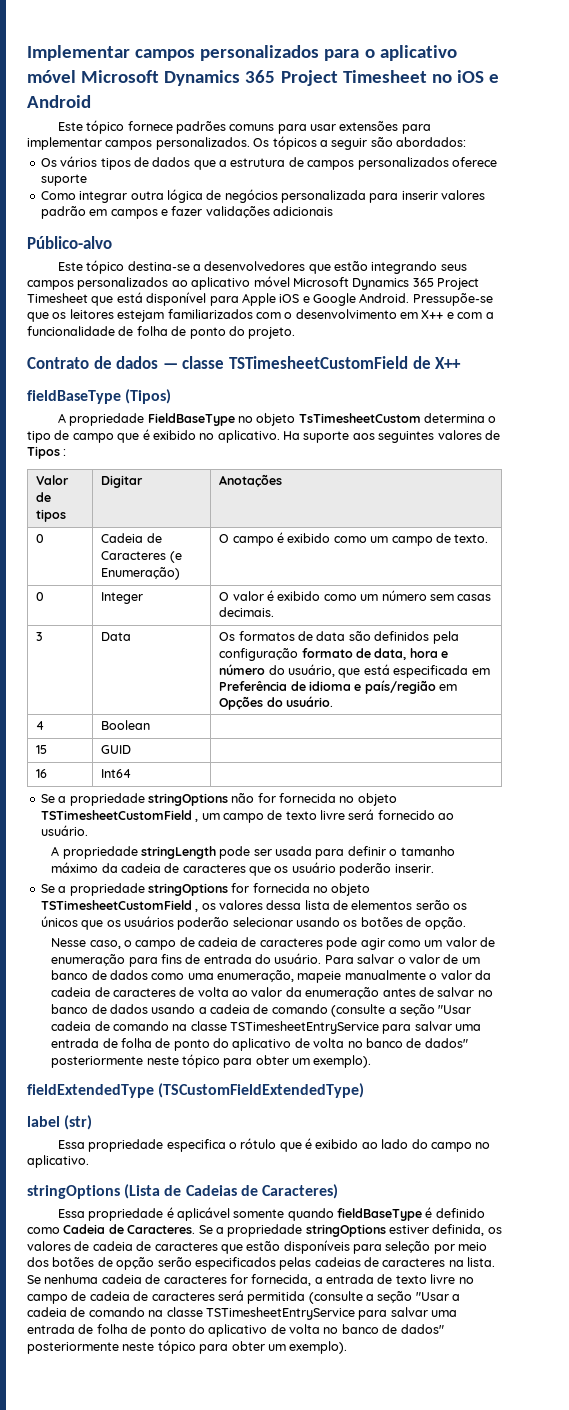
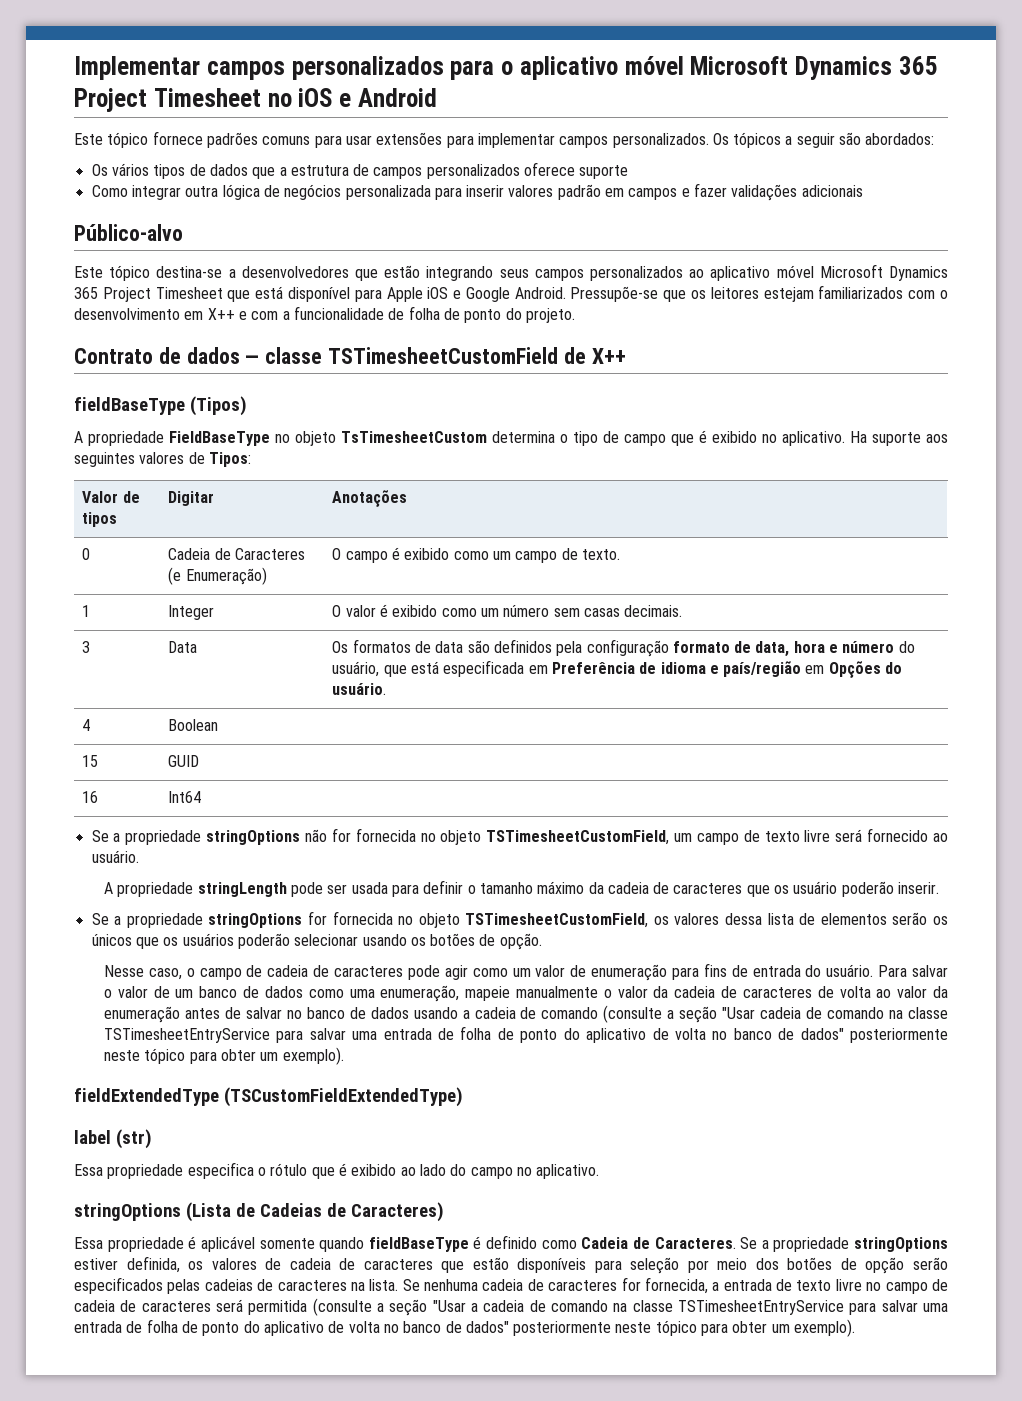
- Ha suporte aos seguintes valores de Tipos :
+ Ha suporte aos seguintes valores de Tipos:
- 0 | Integer | O valor é exibido como um número sem casas decimais.
+ 1 | Integer | O valor é exibido como um número sem casas decimais.
- Se a propriedade stringOptions não for fornecida no objeto TSTimesheetCustomField , um campo de texto livre será fornecido ao usuário.
+ Se a propriedade stringOptions não for fornecida no objeto TSTimesheetCustomField, um campo de texto livre será fornecido ao usuário.
- Se a propriedade stringOptions for fornecida no objeto TSTimesheetCustomField , os valores dessa lista de elementos serão os únicos que os usuários poderão selecionar usando os botões de opção.
+ Se a propriedade stringOptions for fornecida no objeto TSTimesheetCustomField, os valores dessa lista de elementos serão os únicos que os usuários poderão selecionar usando os botões de opção.

